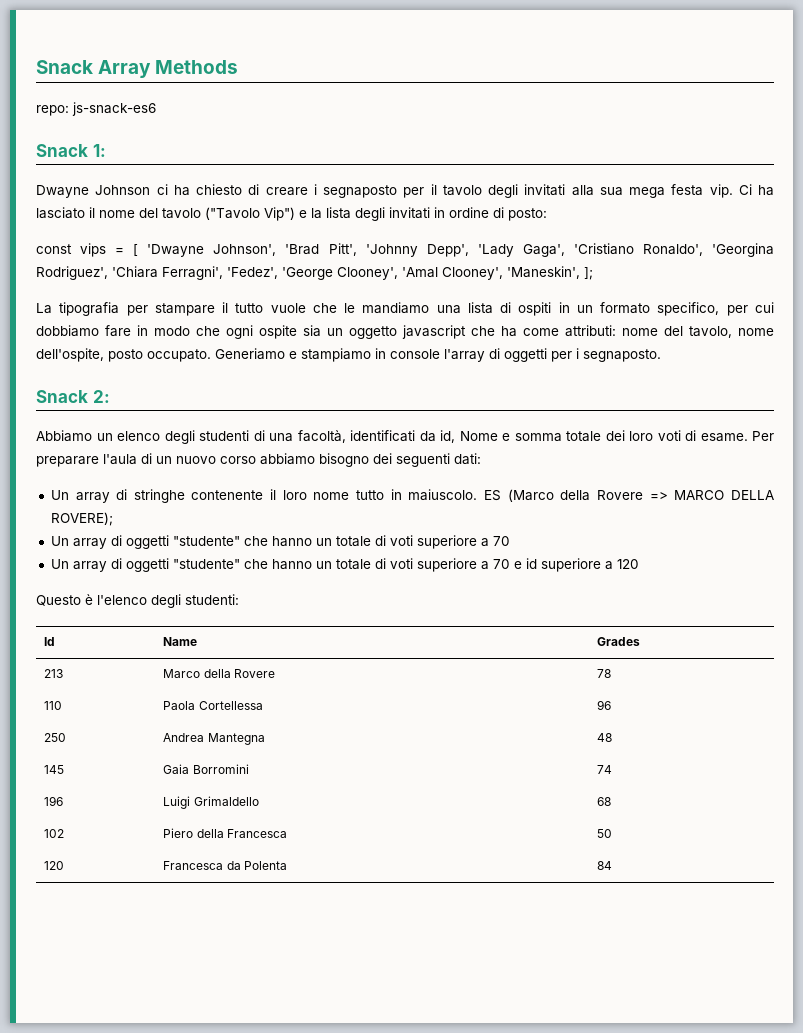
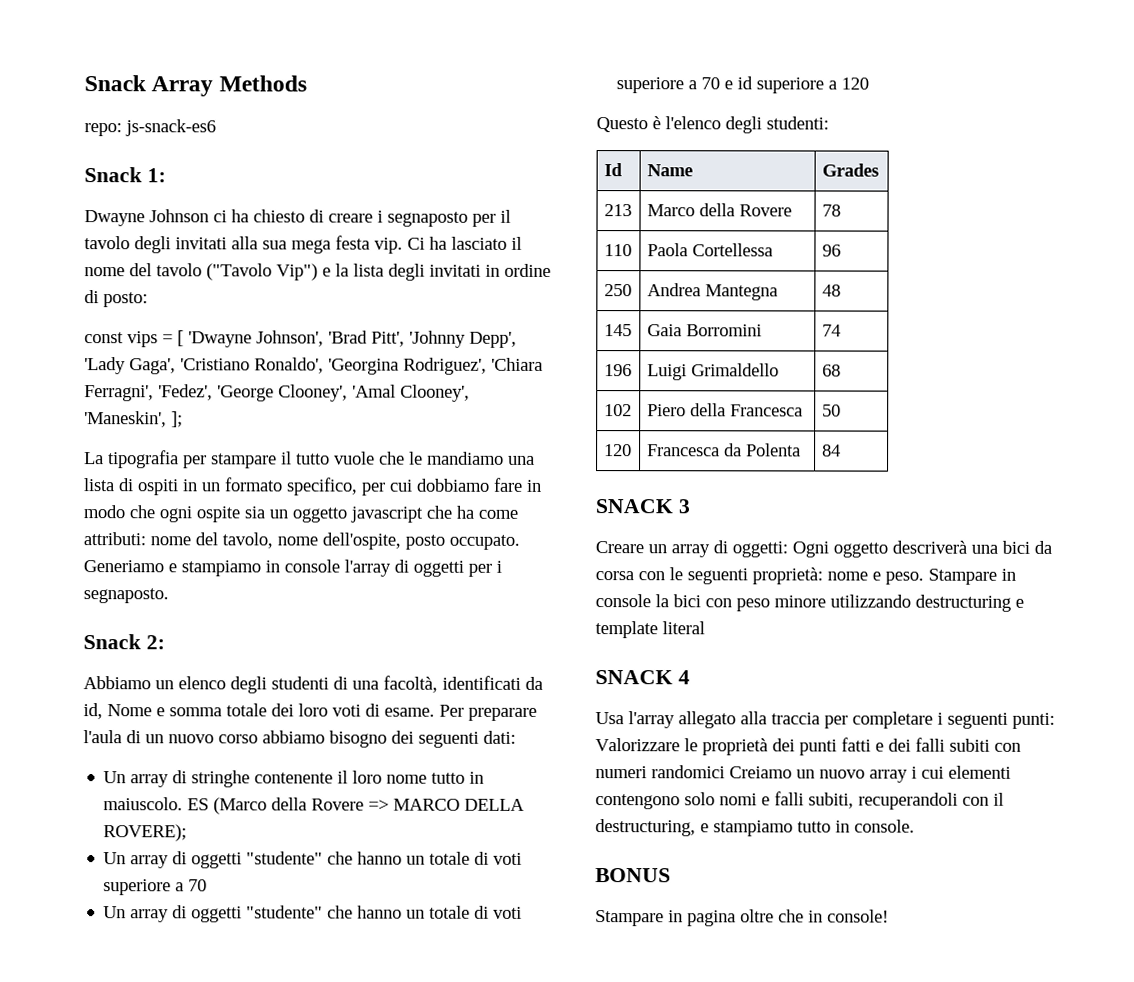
+ SNACK 3
+ Creare un array di oggetti: Ogni oggetto descriverà una bici da corsa con le seguenti proprietà: nome e peso. Stampare in console la bici con peso minore utilizzando destructuring e template literal
+ SNACK 4
+ Usa l'array allegato alla traccia per completare i seguenti punti: Valorizzare le proprietà dei punti fatti e dei falli subiti con numeri randomici Creiamo un nuovo array i cui elementi contengono solo nomi e falli subiti, recuperandoli con il destructuring, e stampiamo tutto in console.
+ BONUS
+ Stampare in pagina oltre che in console!

